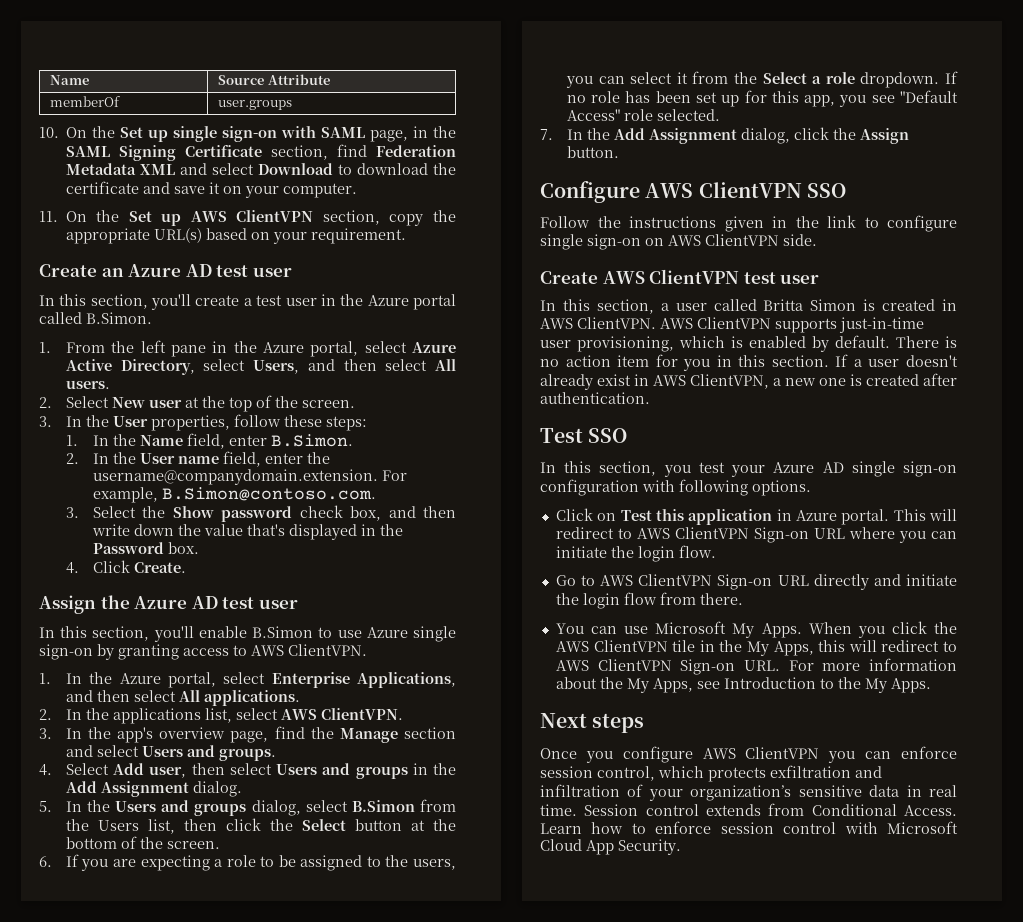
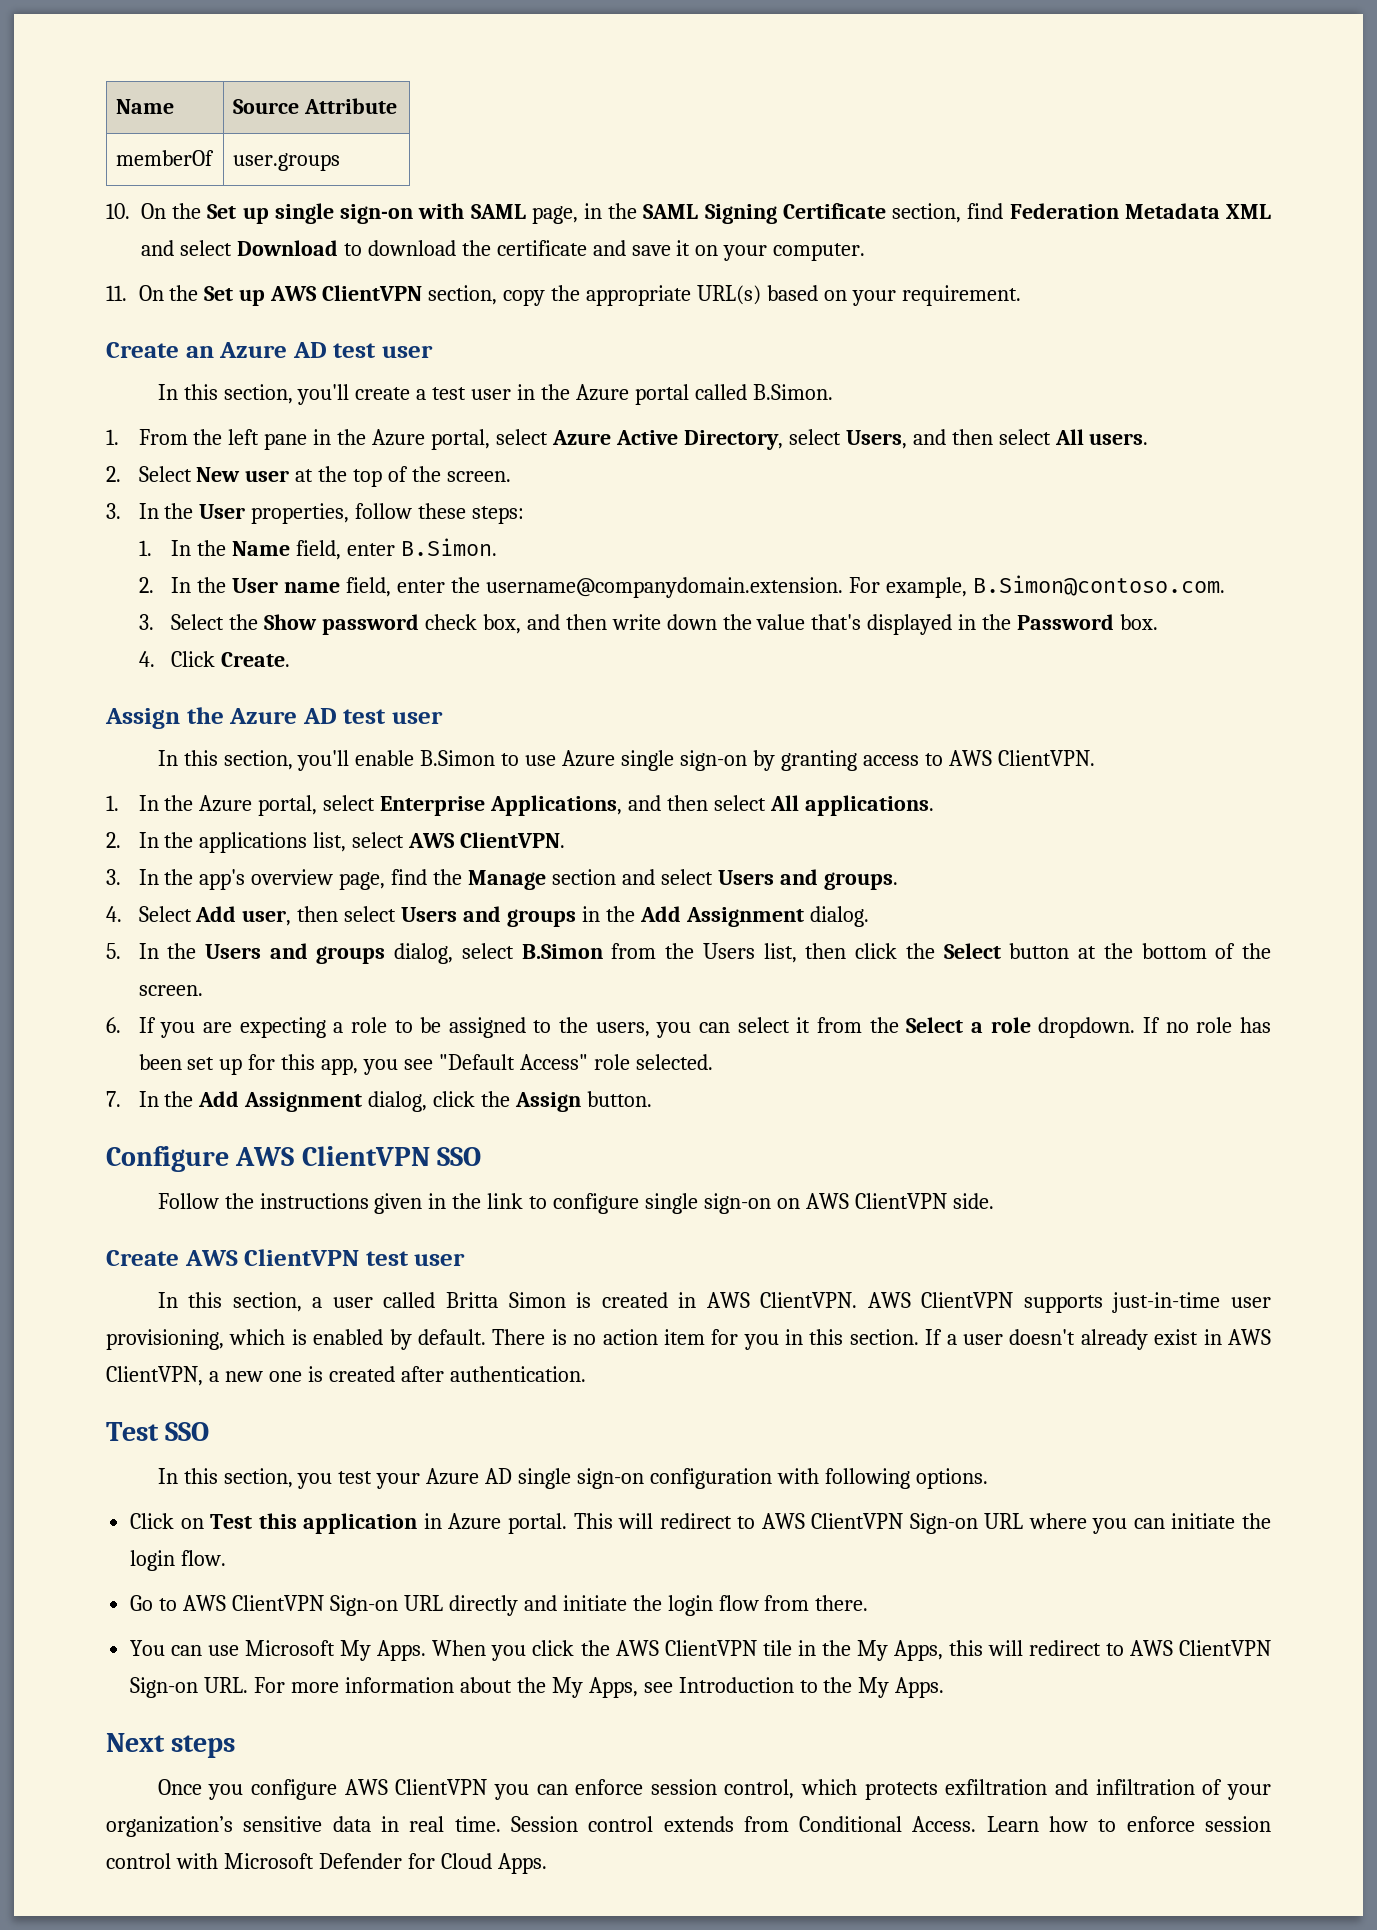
- Learn how to enforce session control with Microsoft Cloud App Security.
+ Learn how to enforce session control with Microsoft Defender for Cloud Apps.

